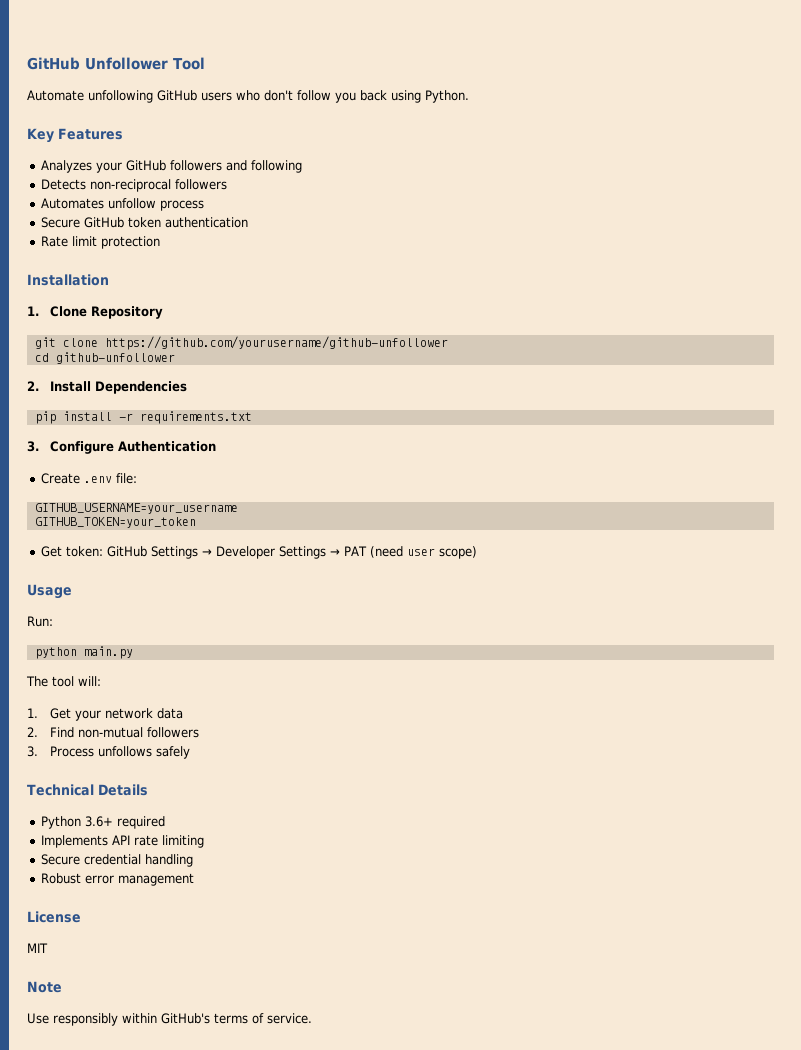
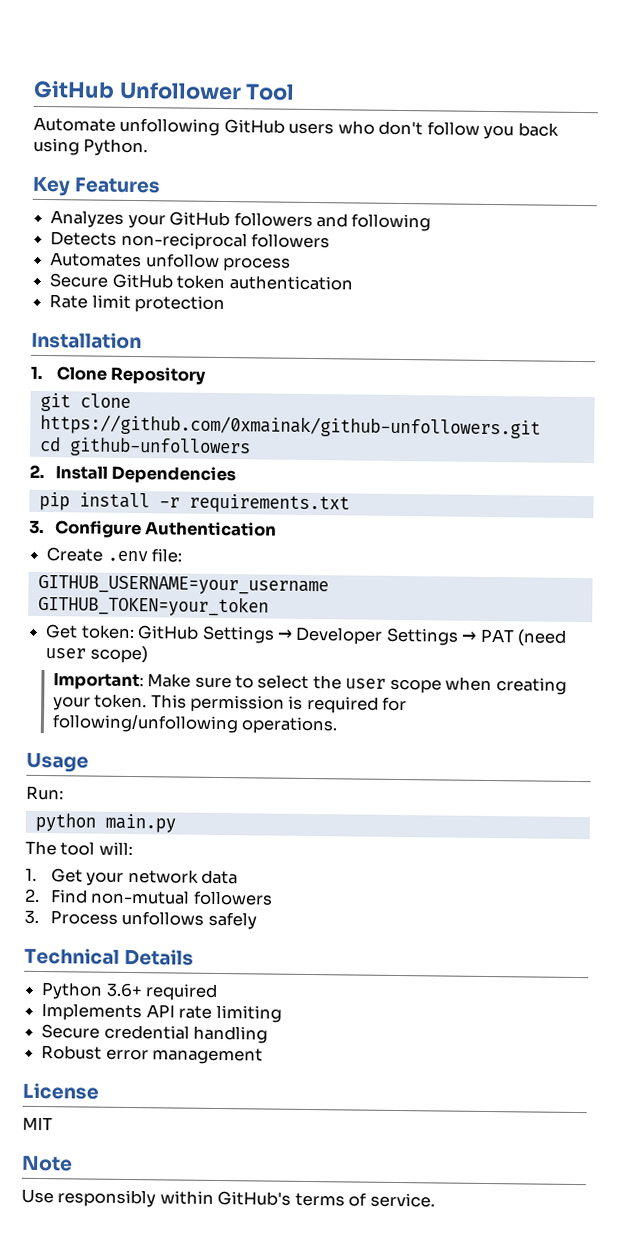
- git clone https://github.com/yourusername/github-unfollower
+ git clone https://github.com/0xmainak/github-unfollowers.git
- cd github-unfollower
+ cd github-unfollowers
+ Important: Make sure to select the user scope when creating your token. This permission is required for following/unfollowing operations.

